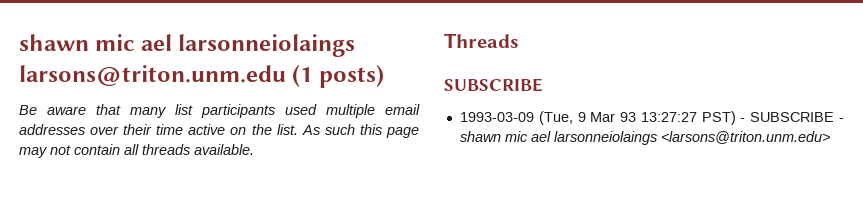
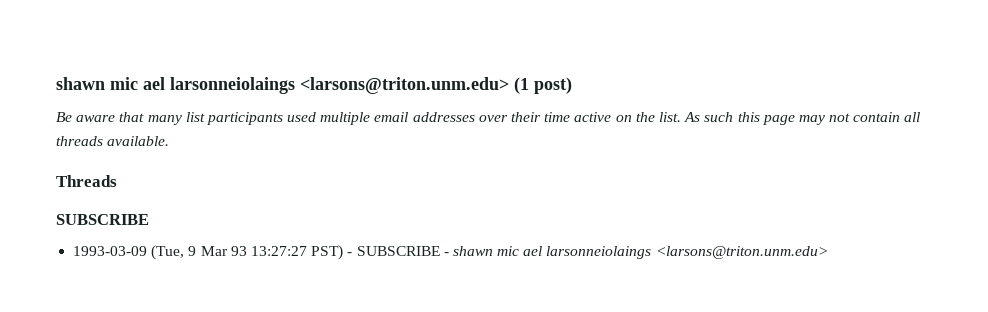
- shawn mic ael larsonneiolaings larsons@triton.unm.edu (1 posts)
+ shawn mic ael larsonneiolaings <larsons@triton.unm.edu> (1 post)

